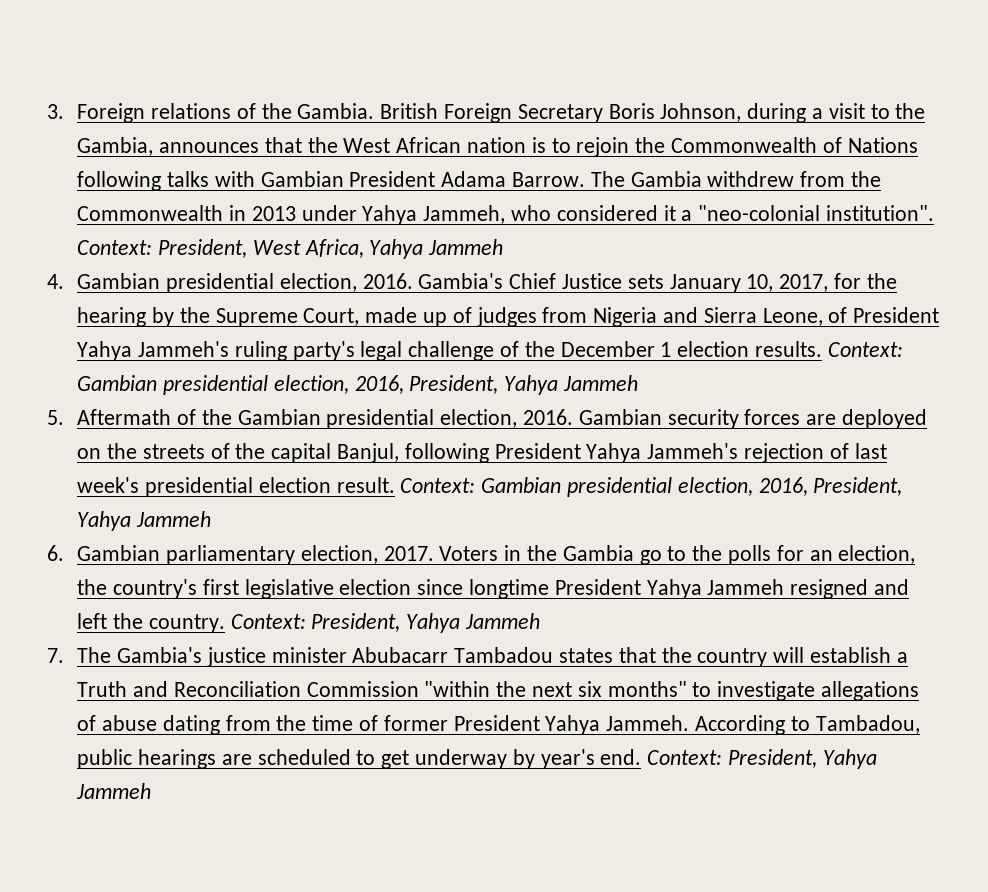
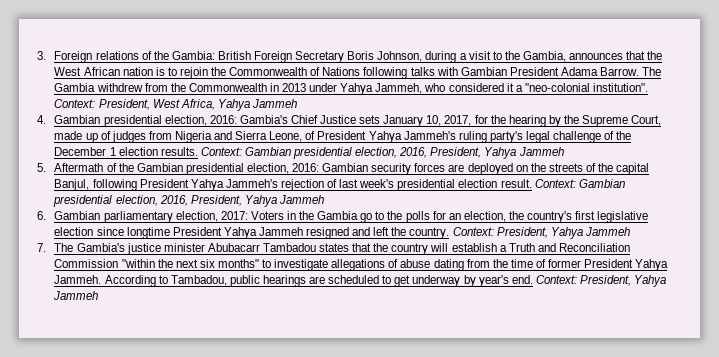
- 3. Foreign relations of the Gambia. British Foreign Secretary Boris Johnson, during a visit to the Gambia, announces that the West African nation is to rejoin the Commonwealth of Nations following talks with Gambian President Adama Barrow.
+ 3. Foreign relations of the Gambia: British Foreign Secretary Boris Johnson, during a visit to the Gambia, announces that the West African nation is to rejoin the Commonwealth of Nations following talks with Gambian President Adama Barrow.
- 4. Gambian presidential election, 2016. Gambia's Chief Justice sets January 10, 2017, for the hearing by the Supreme Court, made up of judges from Nigeria and Sierra Leone, of President Yahya Jammeh's ruling party's legal challenge of the December 1 election results.
+ 4. Gambian presidential election, 2016: Gambia's Chief Justice sets January 10, 2017, for the hearing by the Supreme Court, made up of judges from Nigeria and Sierra Leone, of President Yahya Jammeh's ruling party's legal challenge of the December 1 election results.
- 5. Aftermath of the Gambian presidential election, 2016. Gambian security forces are deployed on the streets of the capital Banjul, following President Yahya Jammeh's rejection of last week's presidential election result.
+ 5. Aftermath of the Gambian presidential election, 2016: Gambian security forces are deployed on the streets of the capital Banjul, following President Yahya Jammeh's rejection of last week's presidential election result.
- 6. Gambian parliamentary election, 2017. Voters in the Gambia go to the polls for an election, the country's first legislative election since longtime President Yahya Jammeh resigned and left the country.
+ 6. Gambian parliamentary election, 2017: Voters in the Gambia go to the polls for an election, the country's first legislative election since longtime President Yahya Jammeh resigned and left the country.

